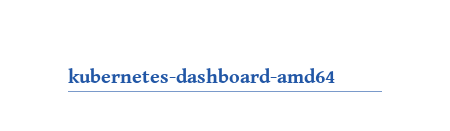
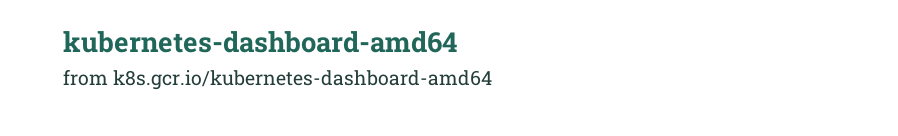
+ from k8s.gcr.io/kubernetes-dashboard-amd64

